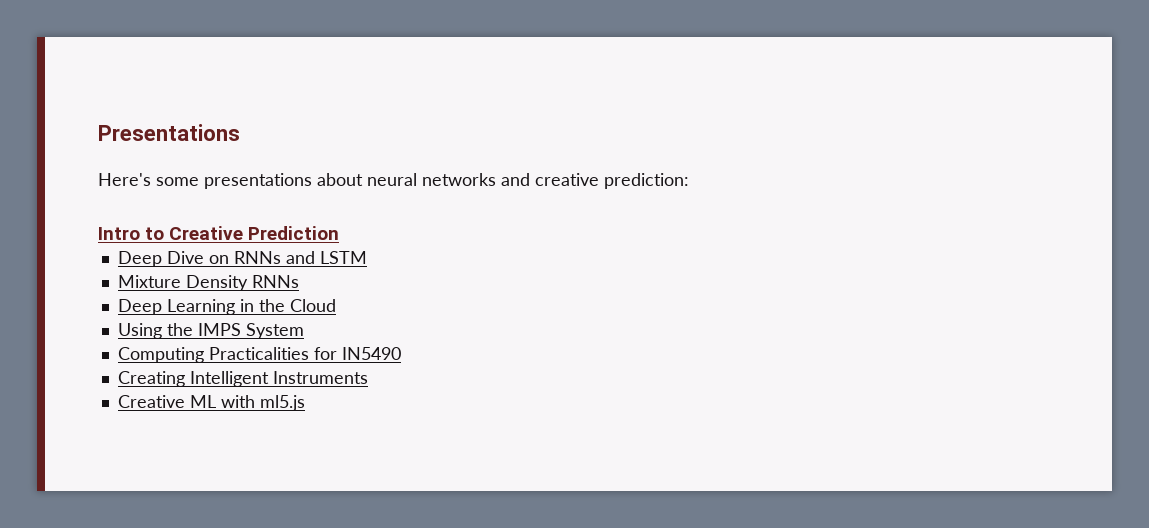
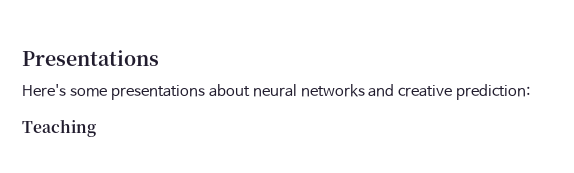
- Intro to Creative Prediction
- Deep Dive on RNNs and LSTM
- Mixture Density RNNs
- Deep Learning in the Cloud
- Using the IMPS System
- Computing Practicalities for IN5490
- Creating Intelligent Instruments
- Creative ML with ml5.js
+ Teaching

